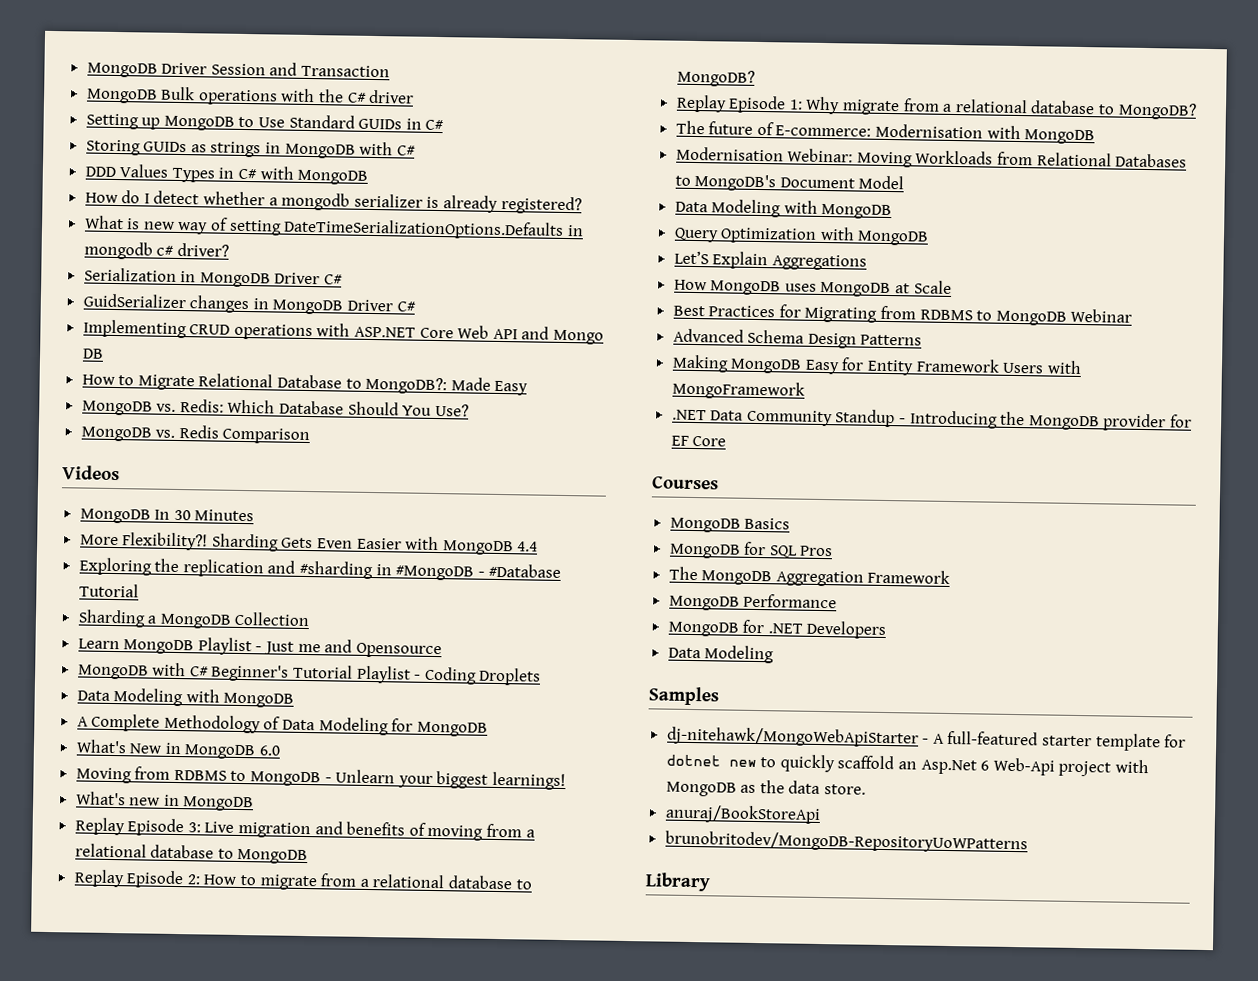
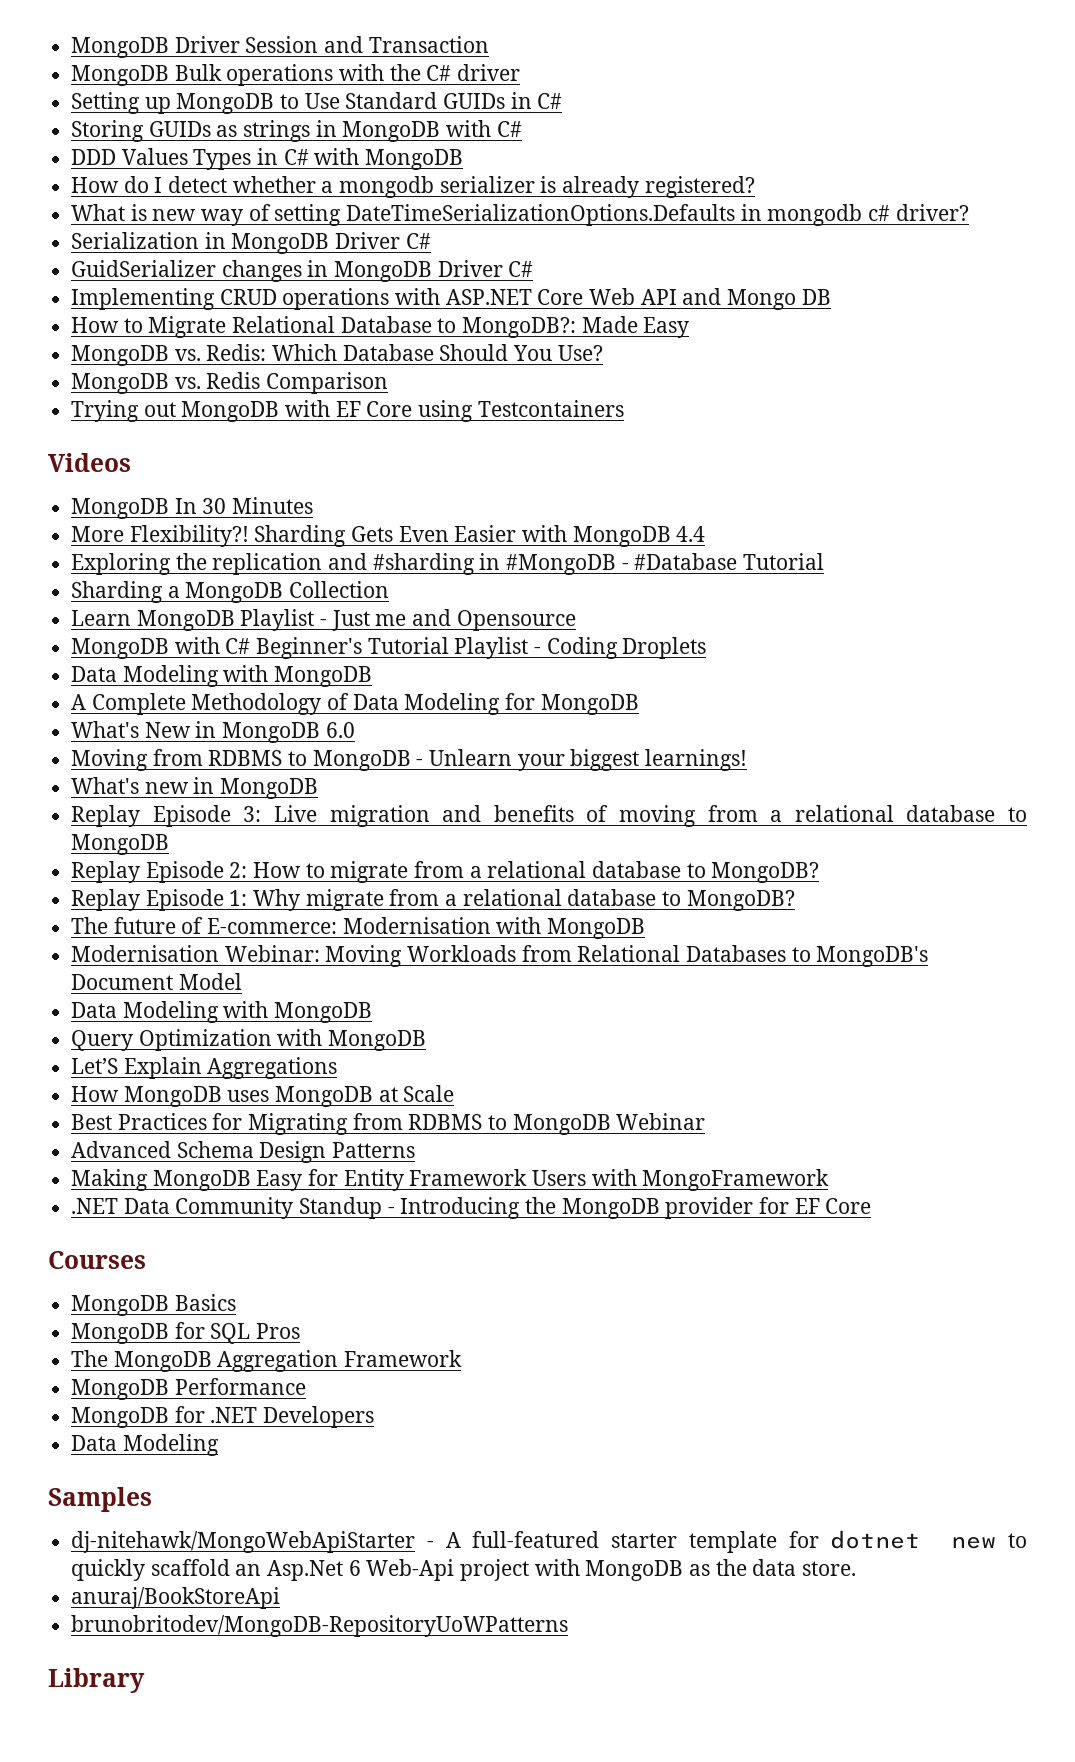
+ Trying out MongoDB with EF Core using Testcontainers

